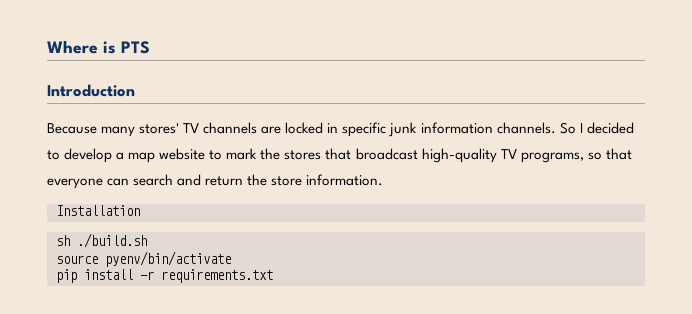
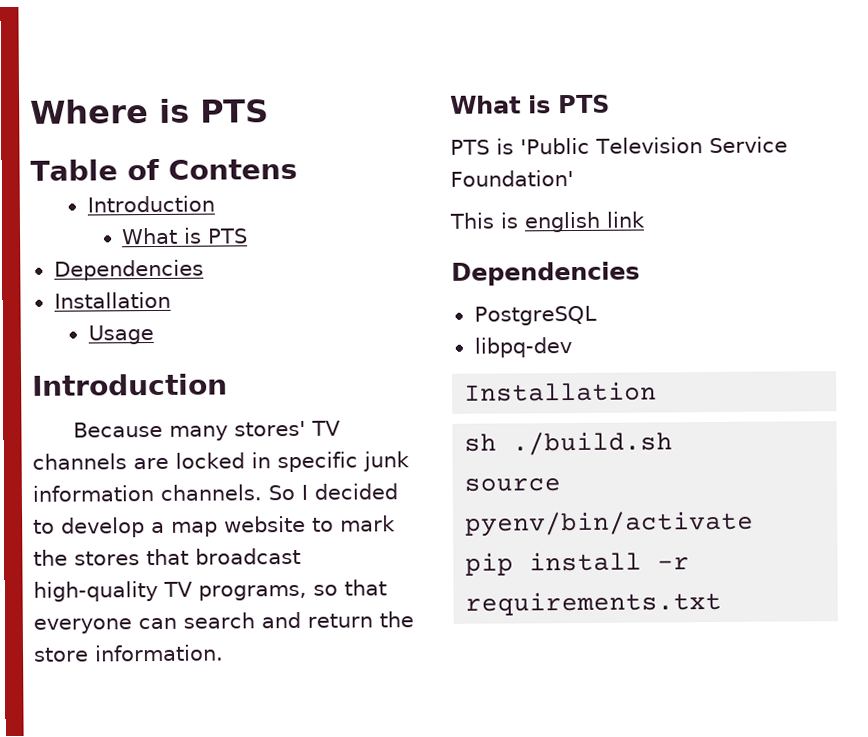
+ Table of Contens
+ Introduction
+ What is PTS
+ Dependencies
+ Installation
+ Usage
  So I decided to develop a map website to mark the stores that broadcast high-quality TV programs, so that everyone can search and return the store information.
+ What is PTS
+ PTS is 'Public Television Service Foundation'
+ This is english link
+ Dependencies
+ PostgreSQL
+ libpq-dev

